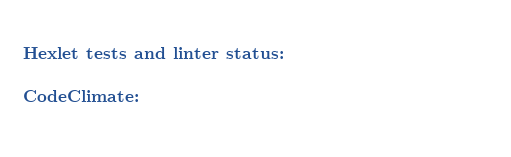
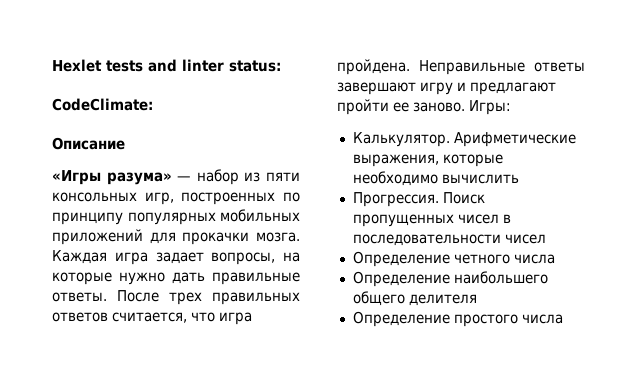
+ Описание
+ «Игры разума» — набор из пяти консольных игр, построенных по принципу популярных мобильных приложений для прокачки мозга. Каждая игра задает вопросы, на которые нужно дать правильные ответы. После трех правильных ответов считается, что игра пройдена. Неправильные ответы завершают игру и предлагают пройти ее заново. Игры:
+ Калькулятор. Арифметические выражения, которые необходимо вычислить
+ Прогрессия. Поиск пропущенных чисел в последовательности чисел
+ Определение четного числа
+ Определение наибольшего общего делителя
+ Определение простого числа

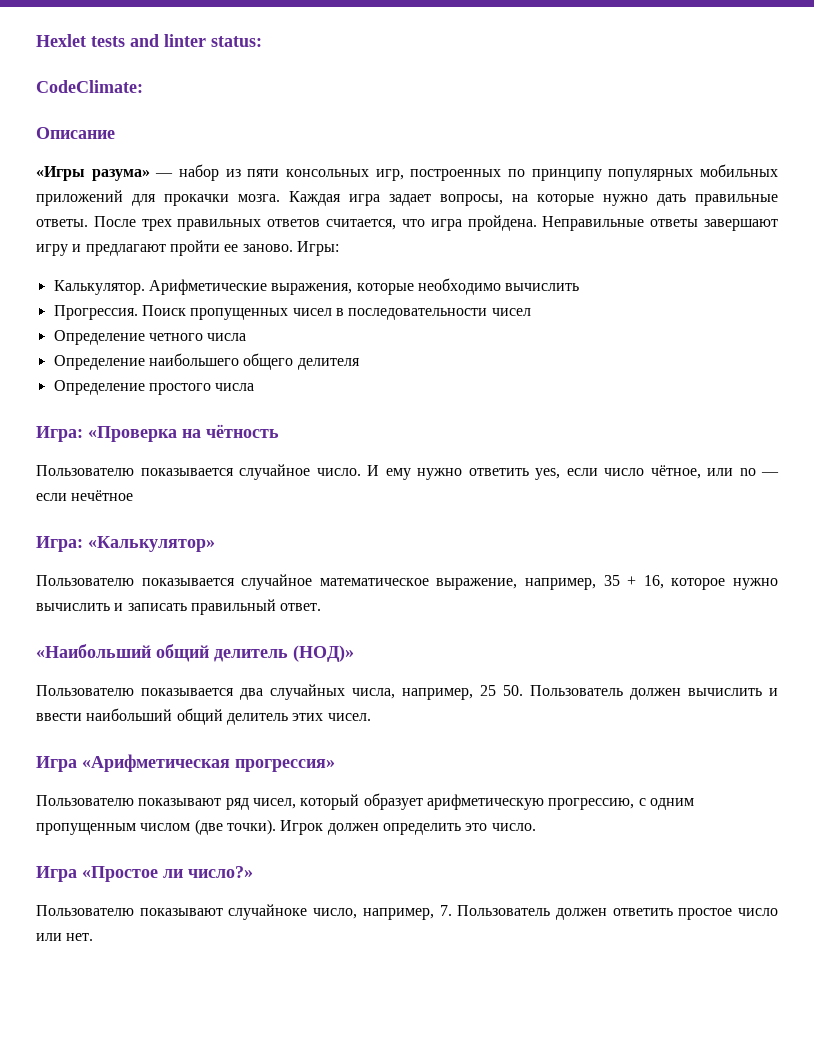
+ Игра: «Проверка на чётность
+ Пользователю показывается случайное число. И ему нужно ответить yes, если число чётное, или no — если нечётное
+ Игра: «Калькулятор»
+ Пользователю показывается случайное математическое выражение, например, 35 + 16, которое нужно вычислить и записать правильный ответ.
+ «Наибольший общий делитель (НОД)»
+ Пользователю показывается два случайных числа, например, 25 50. Пользователь должен вычислить и ввести наибольший общий делитель этих чисел.
+ Игра «Арифметическая прогрессия»
+ Пользователю показывают ряд чисел, который образует арифметическую прогрессию, с одним пропущенным числом (две точки). Игрок должен определить это число.
+ Игра «Простое ли число?»
+ Пользователю показывают случайноке число, например, 7. Пользователь должен ответить простое число или нет.

